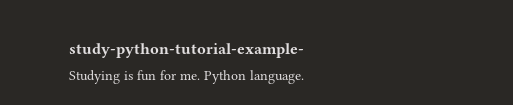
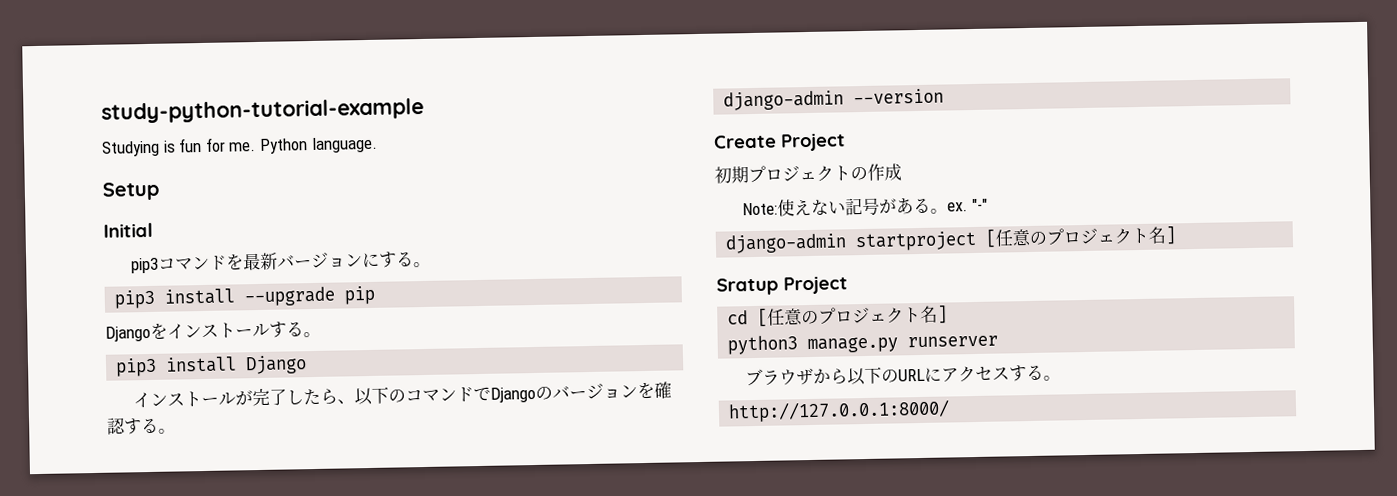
- study-python-tutorial-example-
+ study-python-tutorial-example
+ Setup
+ Initial
+ pip3コマンドを最新バージョンにする。
+ pip3 install --upgrade pip
+ Djangoをインストールする。
+ pip3 install Django
+ インストールが完了したら、以下のコマンドでDjangoのバージョンを確認する。
+ django-admin --version
+ Create Project
+ 初期プロジェクトの作成
+ Note:使えない記号がある。ex. "-"
+ django-admin startproject [任意のプロジェクト名]
+ Sratup Project
+ cd [任意のプロジェクト名]
+ python3 manage.py runserver
+ ブラウザから以下のURLにアクセスする。
+ http://127.0.0.1:8000/

